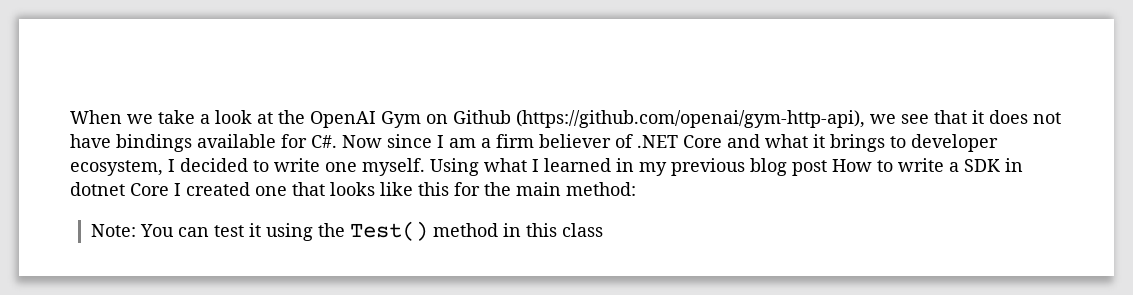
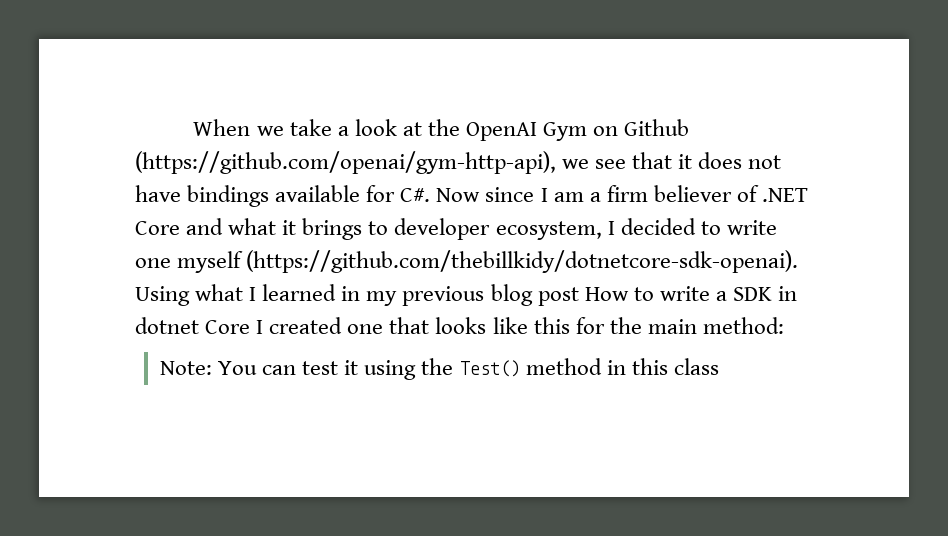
- When we take a look at the OpenAI Gym on Github (https://github.com/openai/gym-http-api), we see that it does not have bindings available for C#. Now since I am a firm believer of .NET Core and what it brings to developer ecosystem, I decided to write one myself. Using what I learned in my previous blog post How to write a SDK in dotnet Core I created one that looks like this for the main method:
+ When we take a look at the OpenAI Gym on Github (https://github.com/openai/gym-http-api), we see that it does not have bindings available for C#. Now since I am a firm believer of .NET Core and what it brings to developer ecosystem, I decided to write one myself (https://github.com/thebillkidy/dotnetcore-sdk-openai). Using what I learned in my previous blog post How to write a SDK in dotnet Core I created one that looks like this for the main method:

